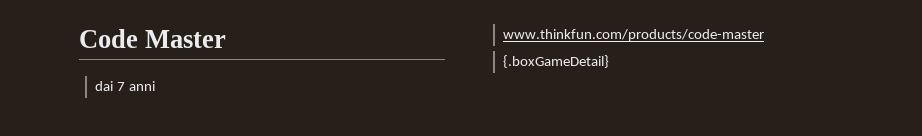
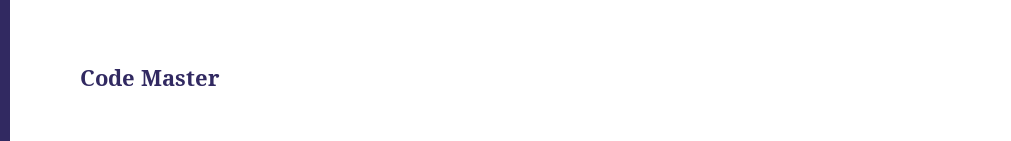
- dai 7 anni
- www.thinkfun.com/products/code-master
- {.boxGameDetail}

